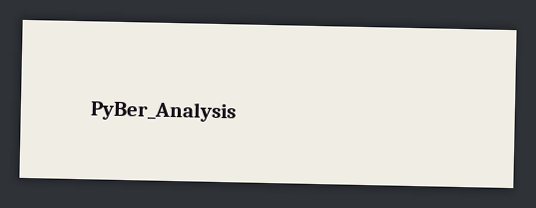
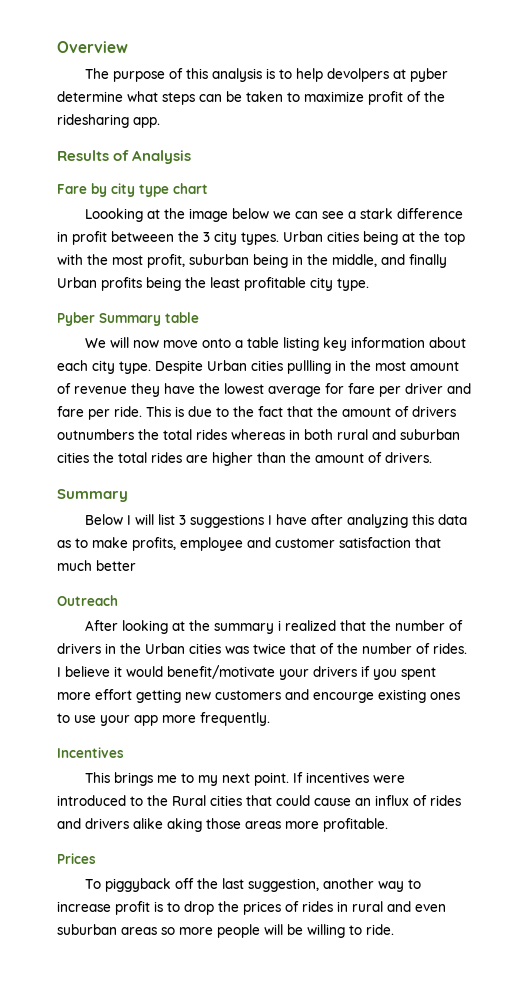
- PyBer_Analysis
+ Overview
+ The purpose of this analysis is to help devolpers at pyber determine what steps can be taken to maximize profit of the ridesharing app.
+ Results of Analysis
+ Fare by city type chart
+ Loooking at the image below we can see a stark difference in profit betweeen the 3 city types. Urban cities being at the top with the most profit, suburban being in the middle, and finally Urban profits being the least profitable city type.
+ Pyber Summary table
+ We will now move onto a table listing key information about each city type. Despite Urban cities pullling in the most amount of revenue they have the lowest average for fare per driver and fare per ride. This is due to the fact that the amount of drivers outnumbers the total rides whereas in both rural and suburban cities the total rides are higher than the amount of drivers.
+ Summary
+ Below I will list 3 suggestions I have after analyzing this data as to make profits, employee and customer satisfaction that much better
+ Outreach
+ After looking at the summary i realized that the number of drivers in the Urban cities was twice that of the number of rides. I believe it would benefit/motivate your drivers if you spent more effort getting new customers and encourge existing ones to use your app more frequently.
+ Incentives
+ This brings me to my next point. If incentives were introduced to the Rural cities that could cause an influx of rides and drivers alike aking those areas more profitable.
+ Prices
+ To piggyback off the last suggestion, another way to increase profit is to drop the prices of rides in rural and even suburban areas so more people will be willing to ride.

